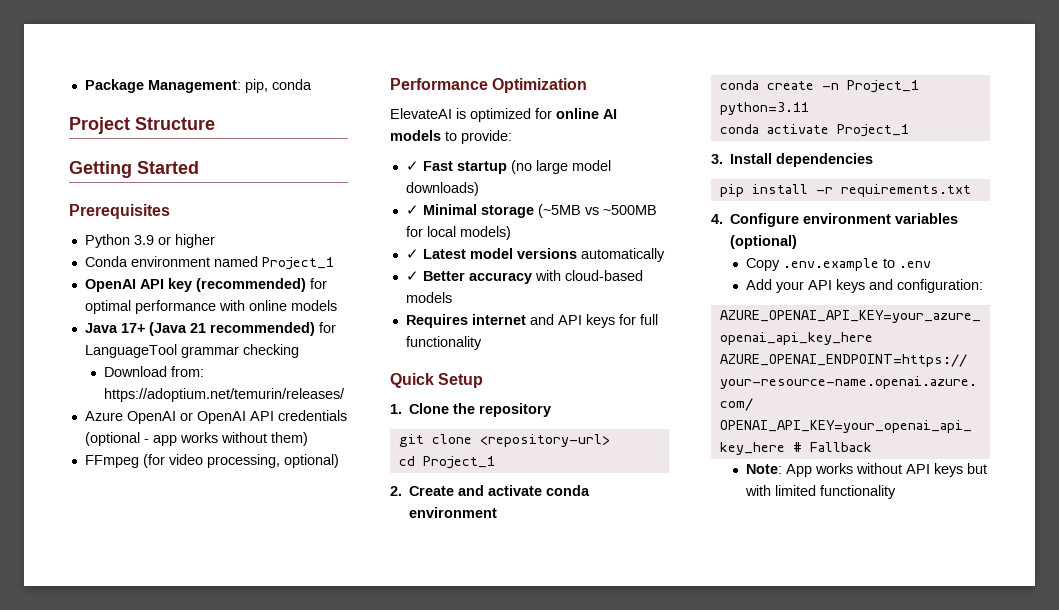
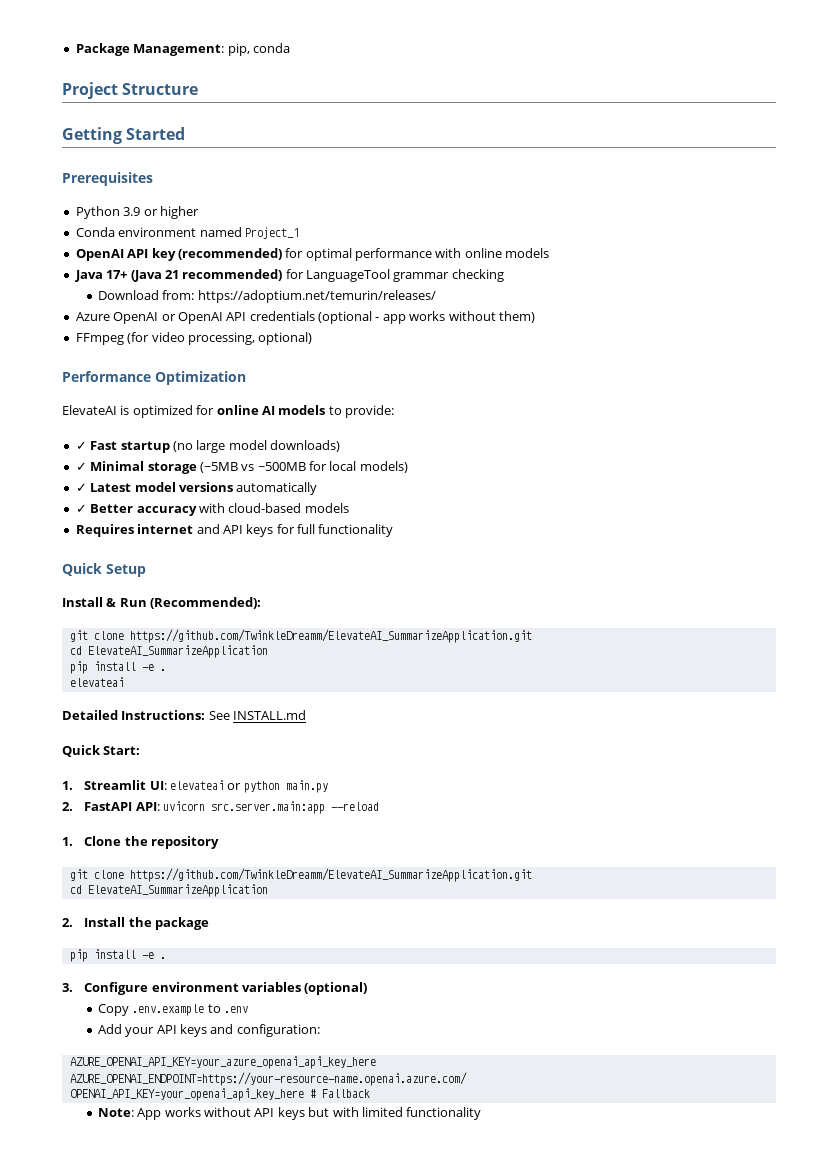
+ Install & Run (Recommended):
+ git clone https://github.com/TwinkleDreamm/ElevateAI_SummarizeApplication.git
+ cd ElevateAI_SummarizeApplication
+ pip install -e .
+ elevateai
+ Detailed Instructions: See INSTALL.md
+ Quick Start:
+ 1. Streamlit UI: elevateai or python main.py
+ 2. FastAPI API: uvicorn src.server.main:app --reload
  1. Clone the repository
- git clone <repository-url>
- cd Project_1
- 2. Create and activate conda environment
- conda create -n Project_1 python=3.11
- conda activate Project_1
- 3. Install dependencies
- pip install -r requirements.txt
- 4. Configure environment variables (optional)
+ git clone https://github.com/TwinkleDreamm/ElevateAI_SummarizeApplication.git
+ cd ElevateAI_SummarizeApplication
+ 2. Install the package
+ pip install -e .
+ 3. Configure environment variables (optional)

